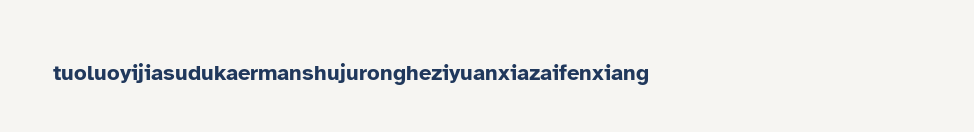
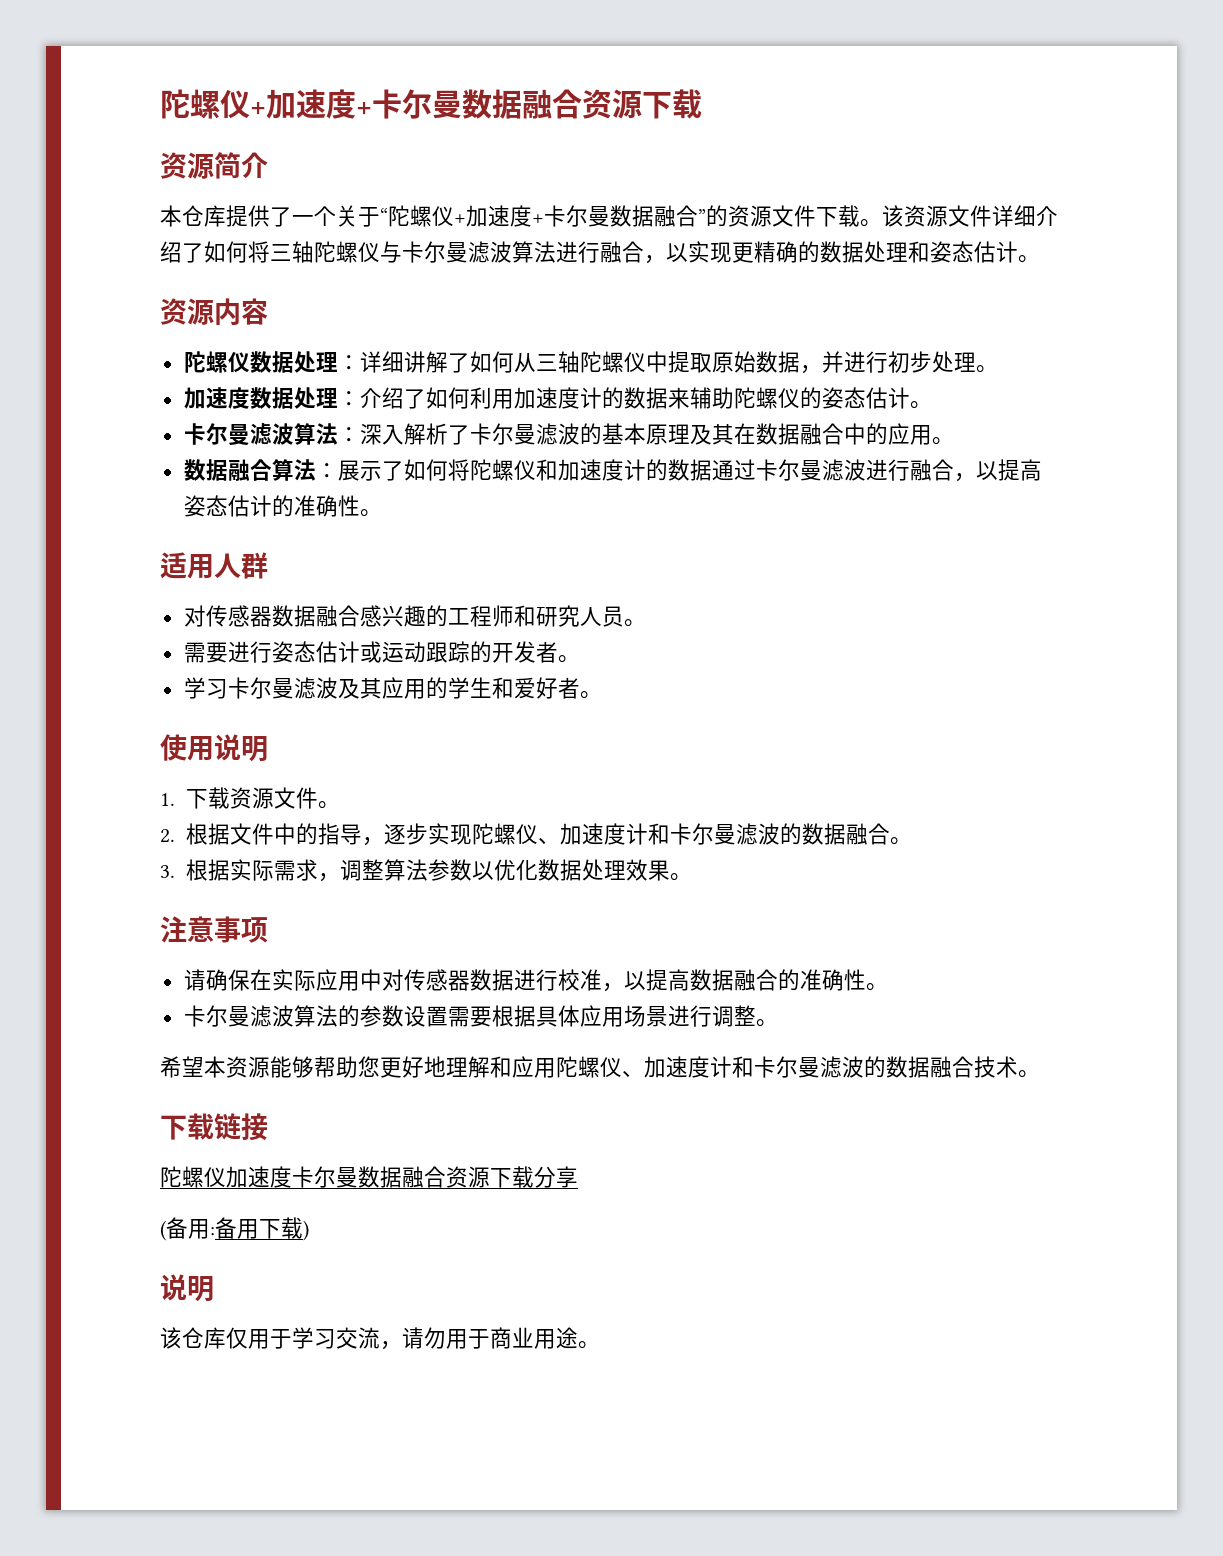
- tuoluoyijiasudukaermanshujurongheziyuanxiazaifenxiang
+ 陀螺仪+加速度+卡尔曼数据融合资源下载
+ 资源简介
+ 本仓库提供了一个关于“陀螺仪+加速度+卡尔曼数据融合”的资源文件下载。该资源文件详细介绍了如何将三轴陀螺仪与卡尔曼滤波算法进行融合，以实现更精确的数据处理和姿态估计。
+ 资源内容
+ 陀螺仪数据处理：详细讲解了如何从三轴陀螺仪中提取原始数据，并进行初步处理。
+ 加速度数据处理：介绍了如何利用加速度计的数据来辅助陀螺仪的姿态估计。
+ 卡尔曼滤波算法：深入解析了卡尔曼滤波的基本原理及其在数据融合中的应用。
+ 数据融合算法：展示了如何将陀螺仪和加速度计的数据通过卡尔曼滤波进行融合，以提高姿态估计的准确性。
+ 适用人群
+ 对传感器数据融合感兴趣的工程师和研究人员。
+ 需要进行姿态估计或运动跟踪的开发者。
+ 学习卡尔曼滤波及其应用的学生和爱好者。
+ 使用说明
+ 1.下载资源文件。
+ 2.根据文件中的指导，逐步实现陀螺仪、加速度计和卡尔曼滤波的数据融合。
+ 3.根据实际需求，调整算法参数以优化数据处理效果。
+ 注意事项
+ 请确保在实际应用中对传感器数据进行校准，以提高数据融合的准确性。
+ 卡尔曼滤波算法的参数设置需要根据具体应用场景进行调整。
+ 希望本资源能够帮助您更好地理解和应用陀螺仪、加速度计和卡尔曼滤波的数据融合技术。
+ 下载链接
+ 陀螺仪加速度卡尔曼数据融合资源下载分享
+ (备用:备用下载)
+ 说明
+ 该仓库仅用于学习交流，请勿用于商业用途。

